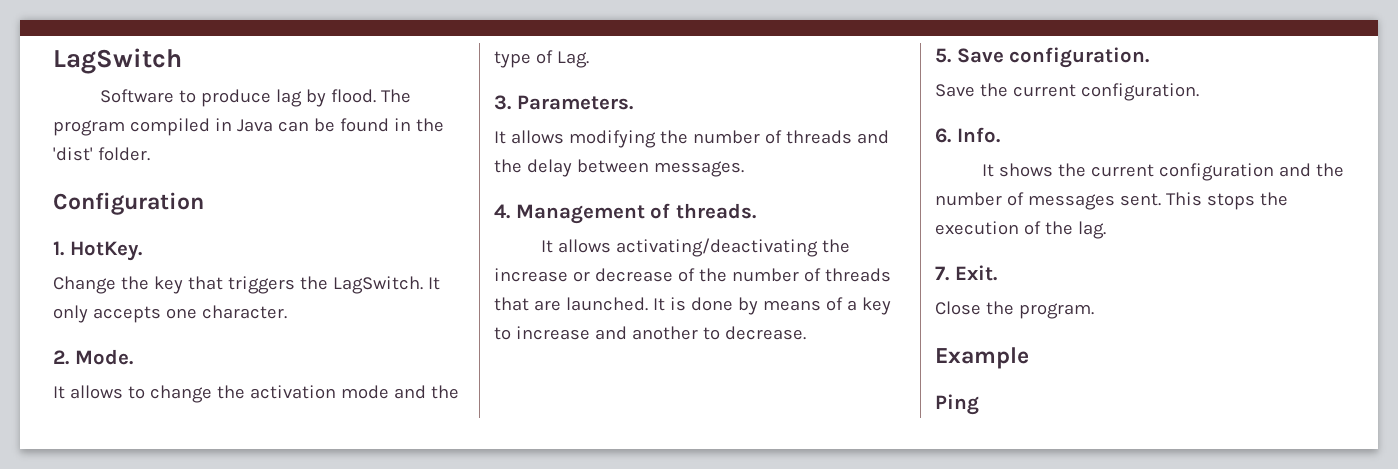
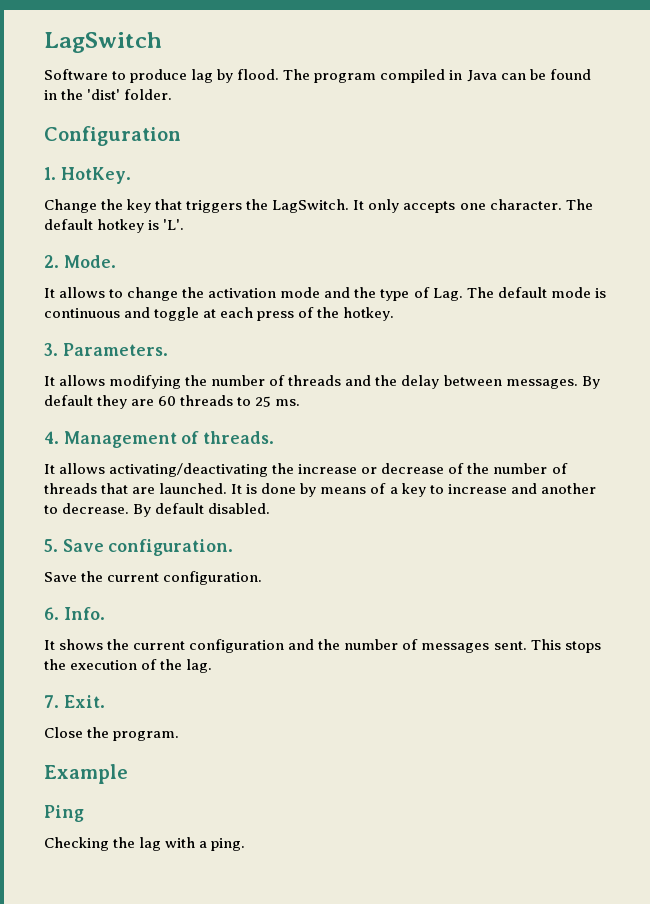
+ The default hotkey is 'L'.
- It allows to change the activation mode and the type of Lag.
+ It allows to change the activation mode and the type of Lag. The default mode is continuous and toggle at each press of the hotkey.
+ By default they are 60 threads to 25 ms.
+ By default disabled.
+ Checking the lag with a ping.

